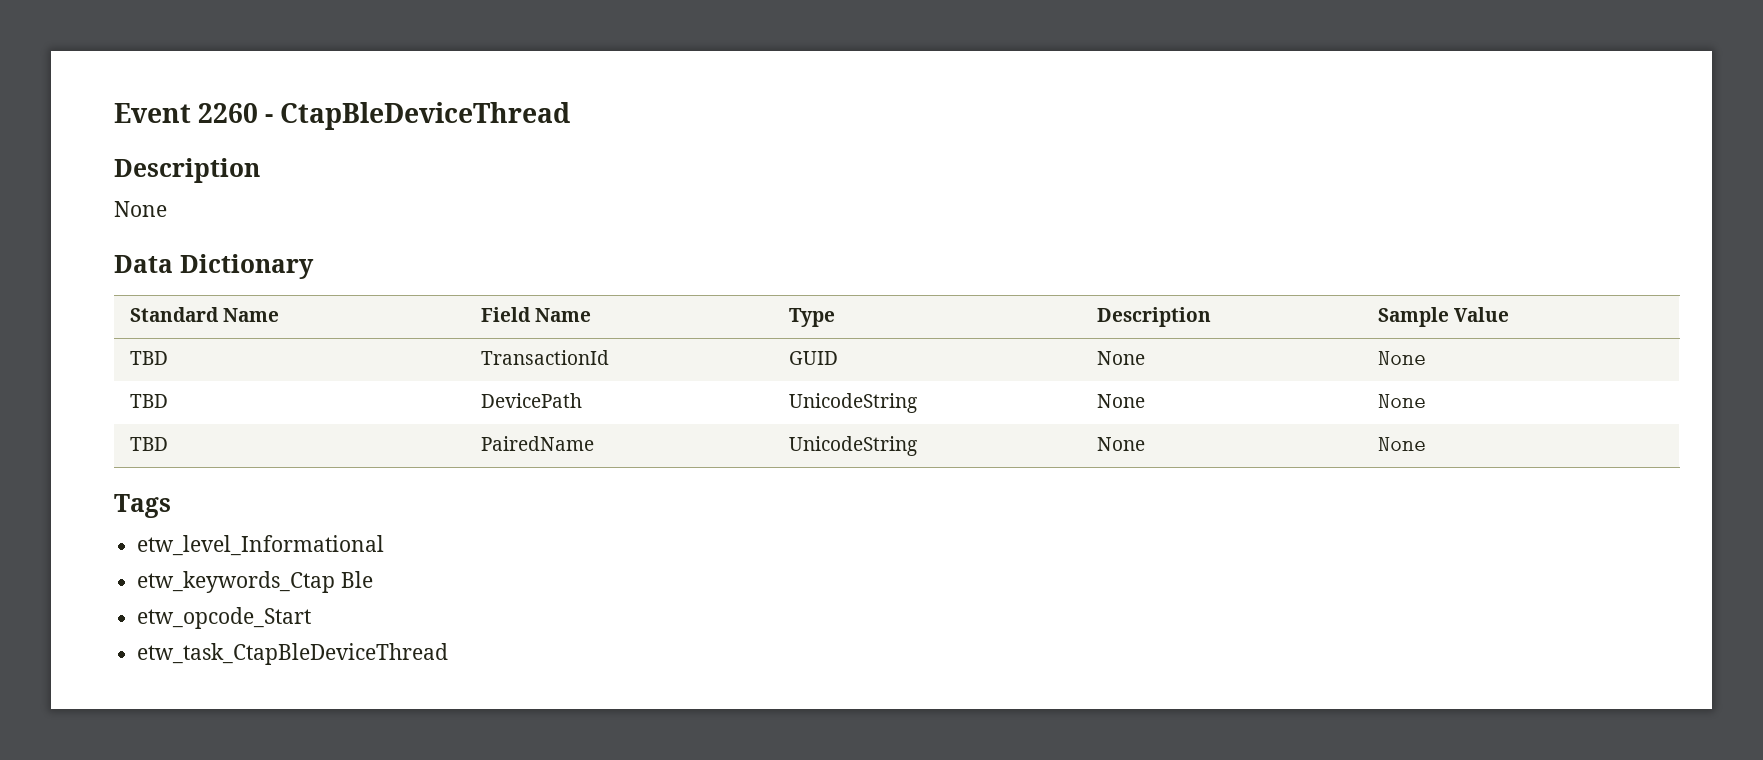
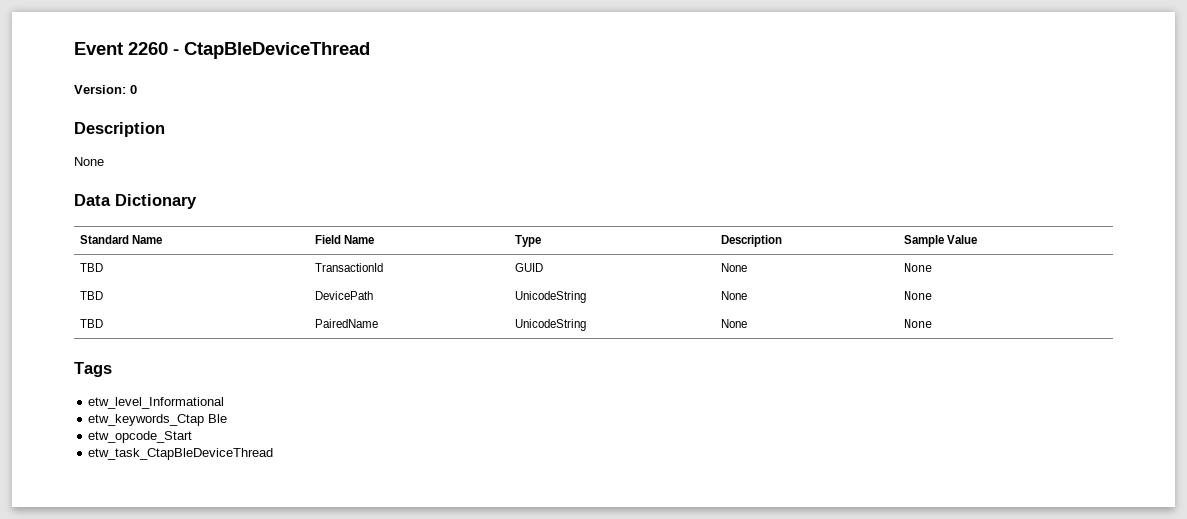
+ Version: 0

